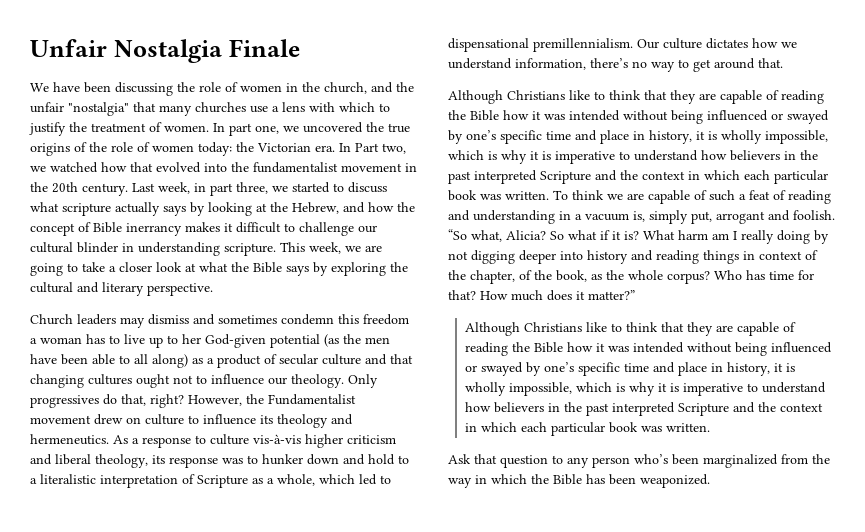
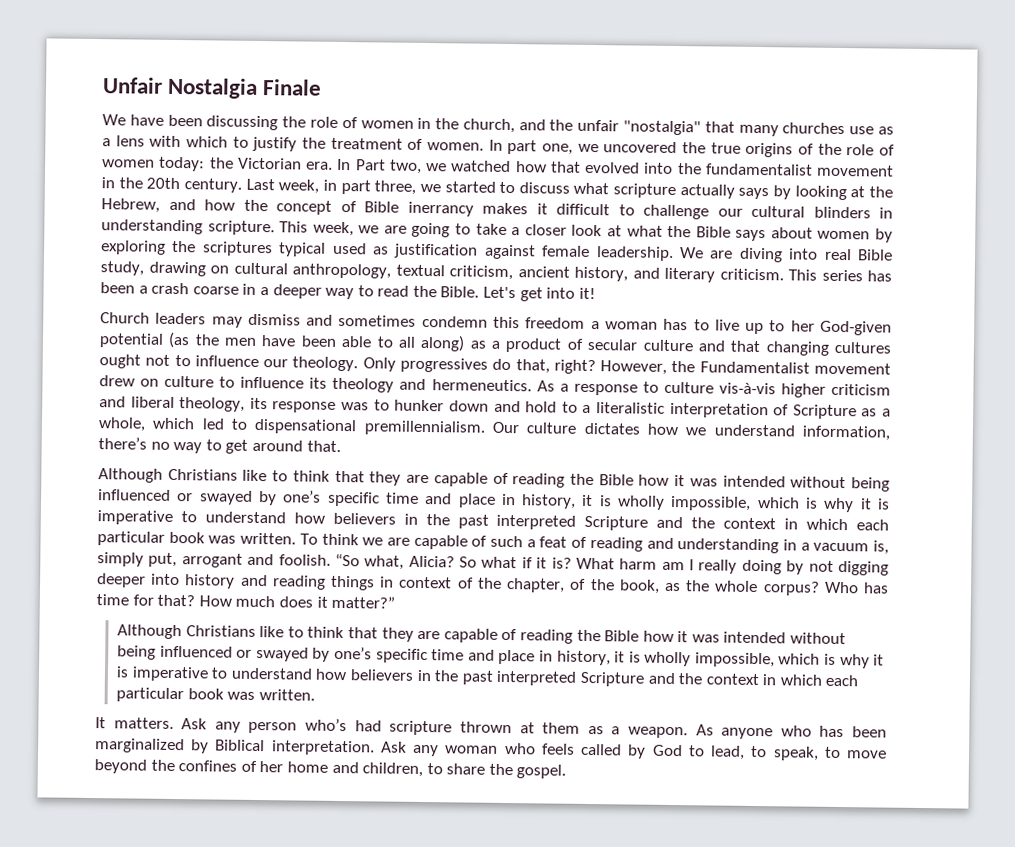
- We have been discussing the role of women in the church, and the unfair "nostalgia" that many churches use a lens with which to justify the treatment of women.
+ We have been discussing the role of women in the church, and the unfair "nostalgia" that many churches use as a lens with which to justify the treatment of women.
- Last week, in part three, we started to discuss what scripture actually says by looking at the Hebrew, and how the concept of Bible inerrancy makes it difficult to challenge our cultural blinder in understanding scripture.
+ Last week, in part three, we started to discuss what scripture actually says by looking at the Hebrew, and how the concept of Bible inerrancy makes it difficult to challenge our cultural blinders in understanding scripture.
- This week, we are going to take a closer look at what the Bible says by exploring the cultural and literary perspective.
+ This week, we are going to take a closer look at what the Bible says about women by exploring the scriptures typical used as justification against female leadership. We are diving into real Bible study, drawing on cultural anthropology, textual criticism, ancient history, and literary criticism. This series has been a crash coarse in a deeper way to read the Bible. Let's get into it!
- Ask that question to any person who’s been marginalized from the way in which the Bible has been weaponized.
+ It matters. Ask any person who’s had scripture thrown at them as a weapon. As anyone who has been marginalized by Biblical interpretation. Ask any woman who feels called by God to lead, to speak, to move beyond the confines of her home and children, to share the gospel.

